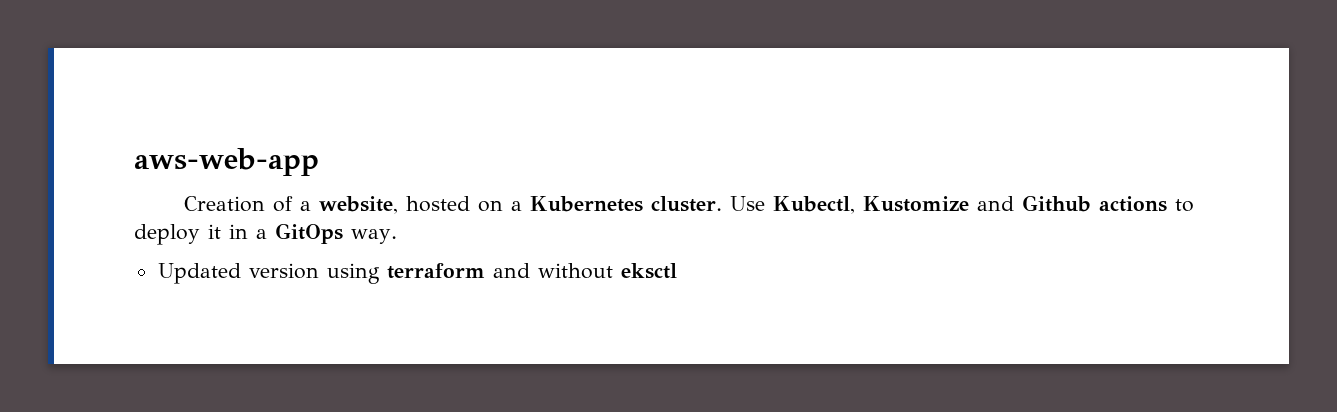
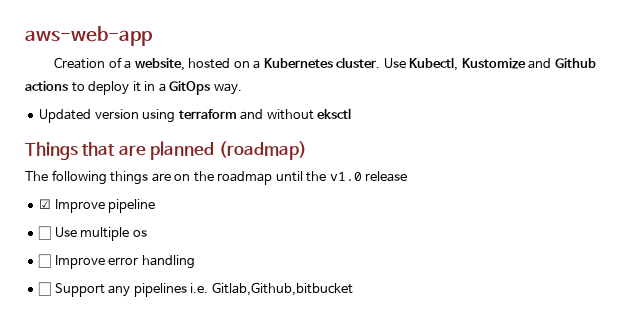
+ Things that are planned (roadmap)
+ The following things are on the roadmap until the v1.0 release
+ ☑ Improve pipeline
+ ☐ Use multiple os
+ ☐ Improve error handling
+ ☐ Support any pipelines i.e. Gitlab,Github,bitbucket

